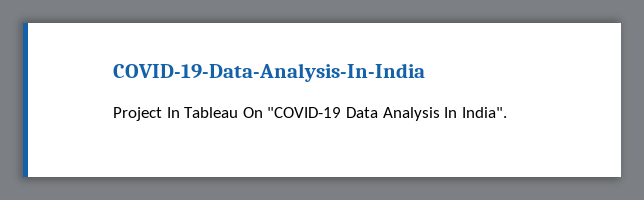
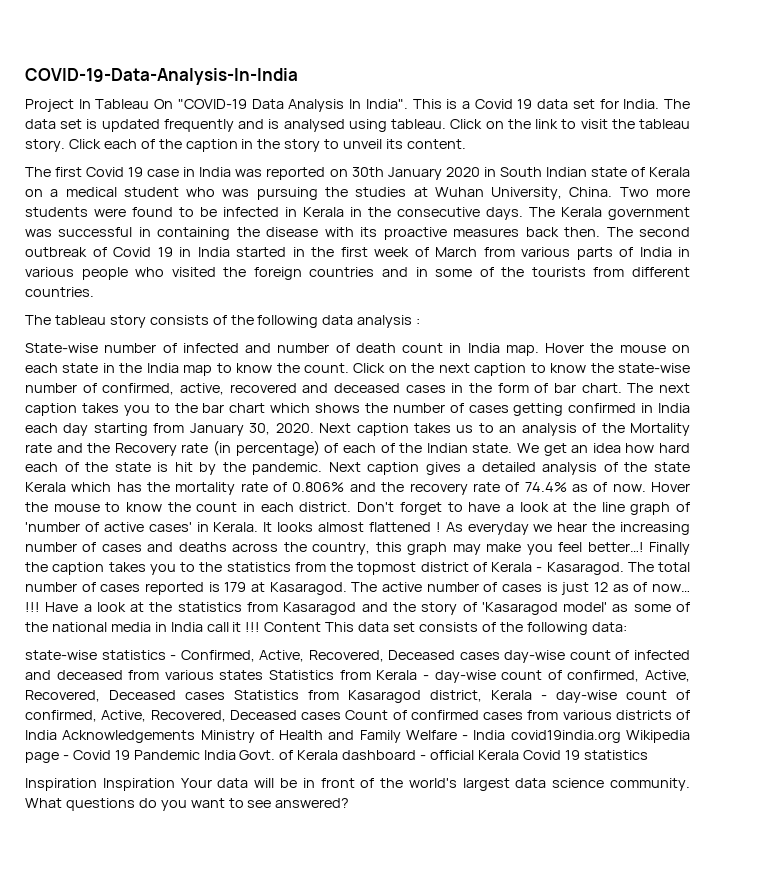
+ This is a Covid 19 data set for India. The data set is updated frequently and is analysed using tableau. Click on the link to visit the tableau story. Click each of the caption in the story to unveil its content.
+ The first Covid 19 case in India was reported on 30th January 2020 in South Indian state of Kerala on a medical student who was pursuing the studies at Wuhan University, China. Two more students were found to be infected in Kerala in the consecutive days. The Kerala government was successful in containing the disease with its proactive measures back then. The second outbreak of Covid 19 in India started in the first week of March from various parts of India in various people who visited the foreign countries and in some of the tourists from different countries.
+ The tableau story consists of the following data analysis :
+ State-wise number of infected and number of death count in India map. Hover the mouse on each state in the India map to know the count. Click on the next caption to know the state-wise number of confirmed, active, recovered and deceased cases in the form of bar chart. The next caption takes you to the bar chart which shows the number of cases getting confirmed in India each day starting from January 30, 2020. Next caption takes us to an analysis of the Mortality rate and the Recovery rate (in percentage) of each of the Indian state. We get an idea how hard each of the state is hit by the pandemic. Next caption gives a detailed analysis of the state Kerala which has the mortality rate of 0.806% and the recovery rate of 74.4% as of now. Hover the mouse to know the count in each district. Don't forget to have a look at the line graph of 'number of active cases' in Kerala. It looks almost flattened ! As everyday we hear the increasing number of cases and deaths across the country, this graph may make you feel better…! Finally the caption takes you to the statistics from the topmost district of Kerala - Kasaragod. The total number of cases reported is 179 at Kasaragod. The active number of cases is just 12 as of now… !!! Have a look at the statistics from Kasaragod and the story of 'Kasaragod model' as some of the national media in India call it !!! Content This data set consists of the following data:
+ state-wise statistics - Confirmed, Active, Recovered, Deceased cases day-wise count of infected and deceased from various states Statistics from Kerala - day-wise count of confirmed, Active, Recovered, Deceased cases Statistics from Kasaragod district, Kerala - day-wise count of confirmed, Active, Recovered, Deceased cases Count of confirmed cases from various districts of India Acknowledgements Ministry of Health and Family Welfare - India covid19india.org Wikipedia page - Covid 19 Pandemic India Govt. of Kerala dashboard - official Kerala Covid 19 statistics
+ Inspiration Inspiration Your data will be in front of the world's largest data science community. What questions do you want to see answered?

